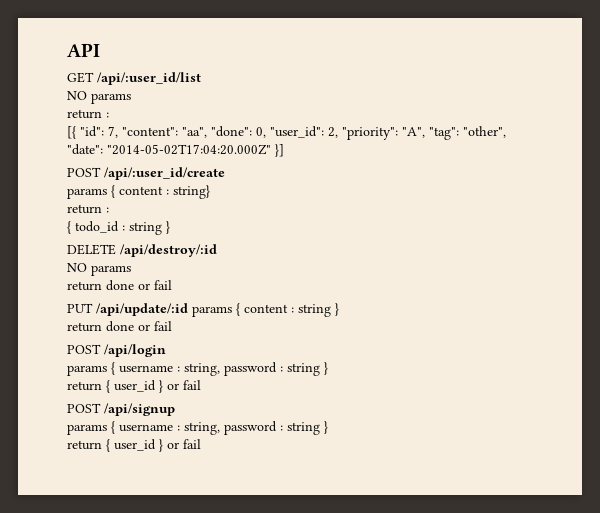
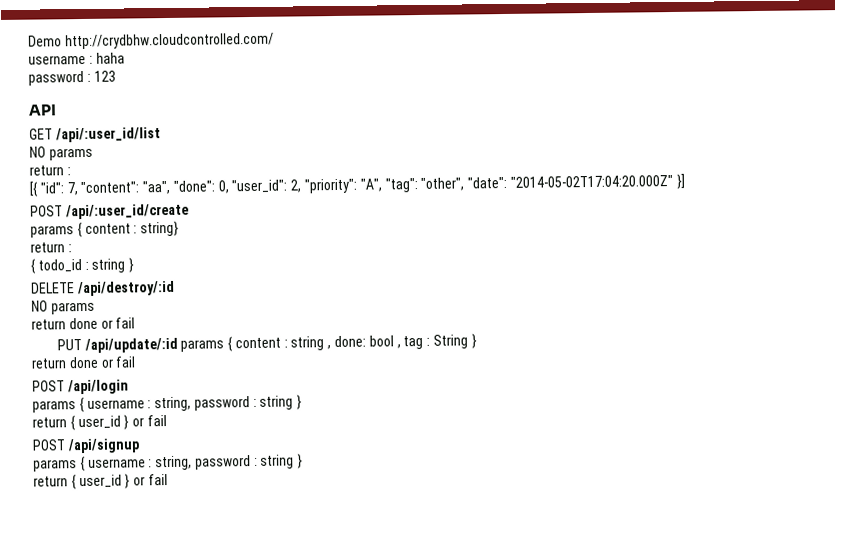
+ Demo http://crydbhw.cloudcontrolled.com/
+ username : haha
+ password : 123
- PUT /api/update/:id params { content : string }
+ PUT /api/update/:id params { content : string , done: bool , tag : String }

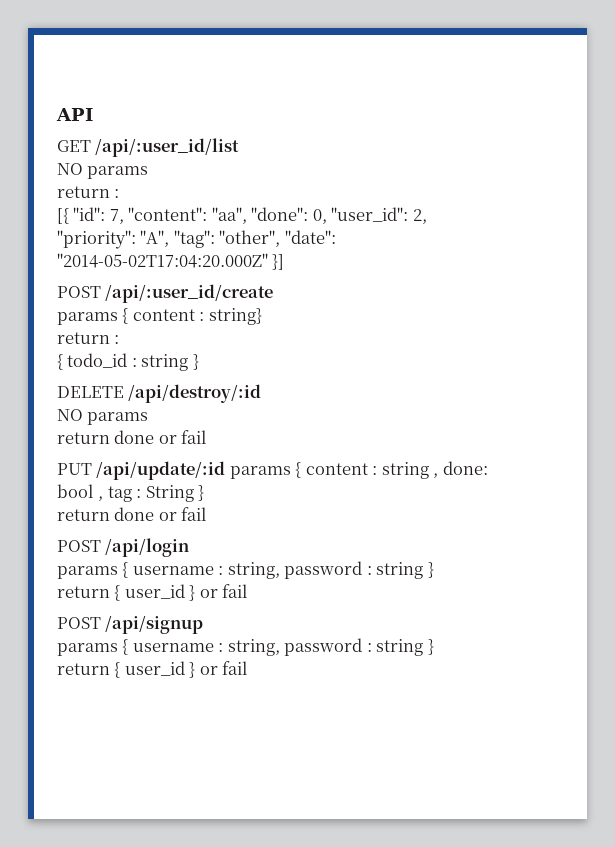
- Demo http://crydbhw.cloudcontrolled.com/
- username : haha
- password : 123

